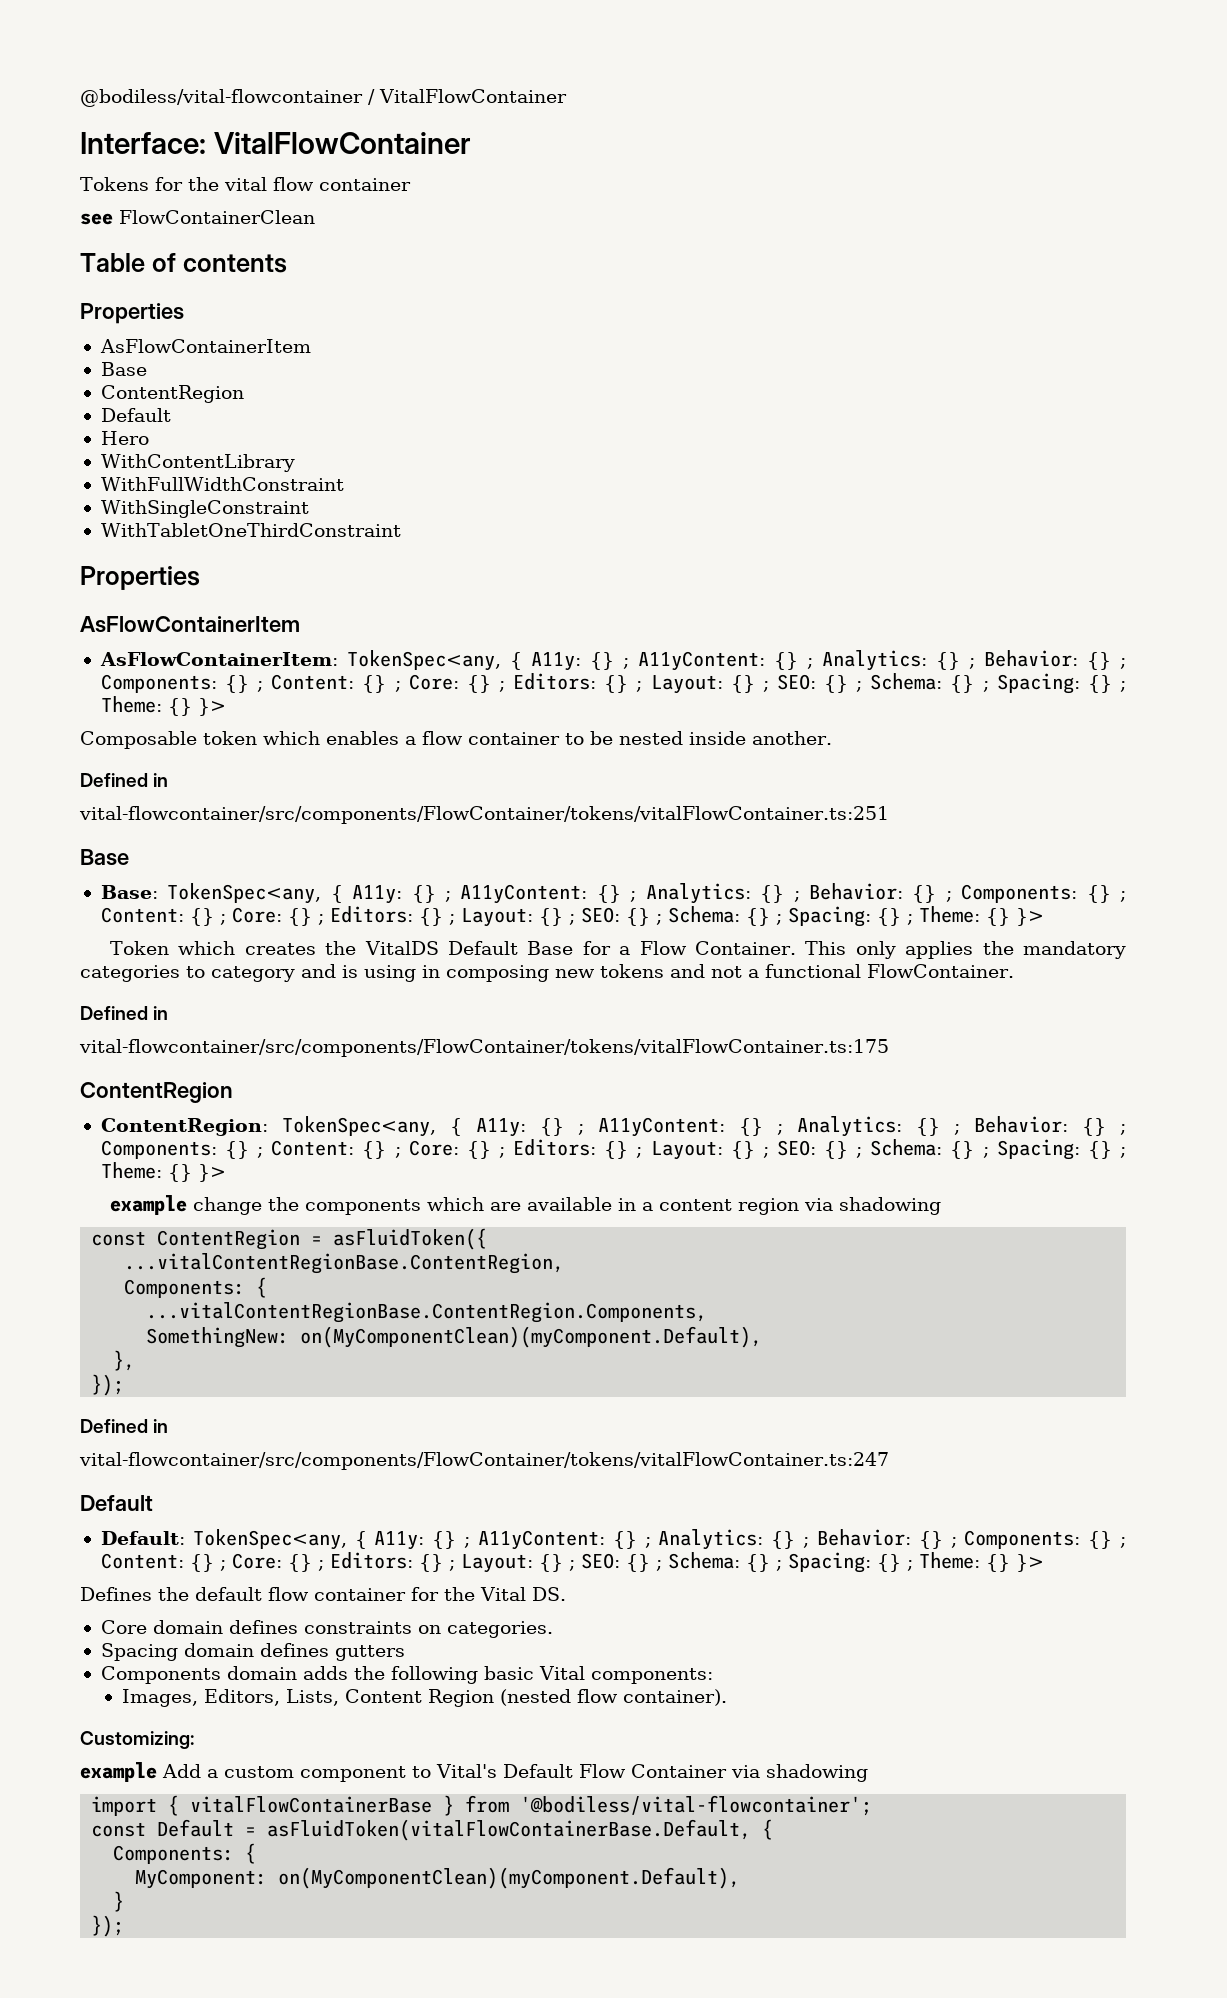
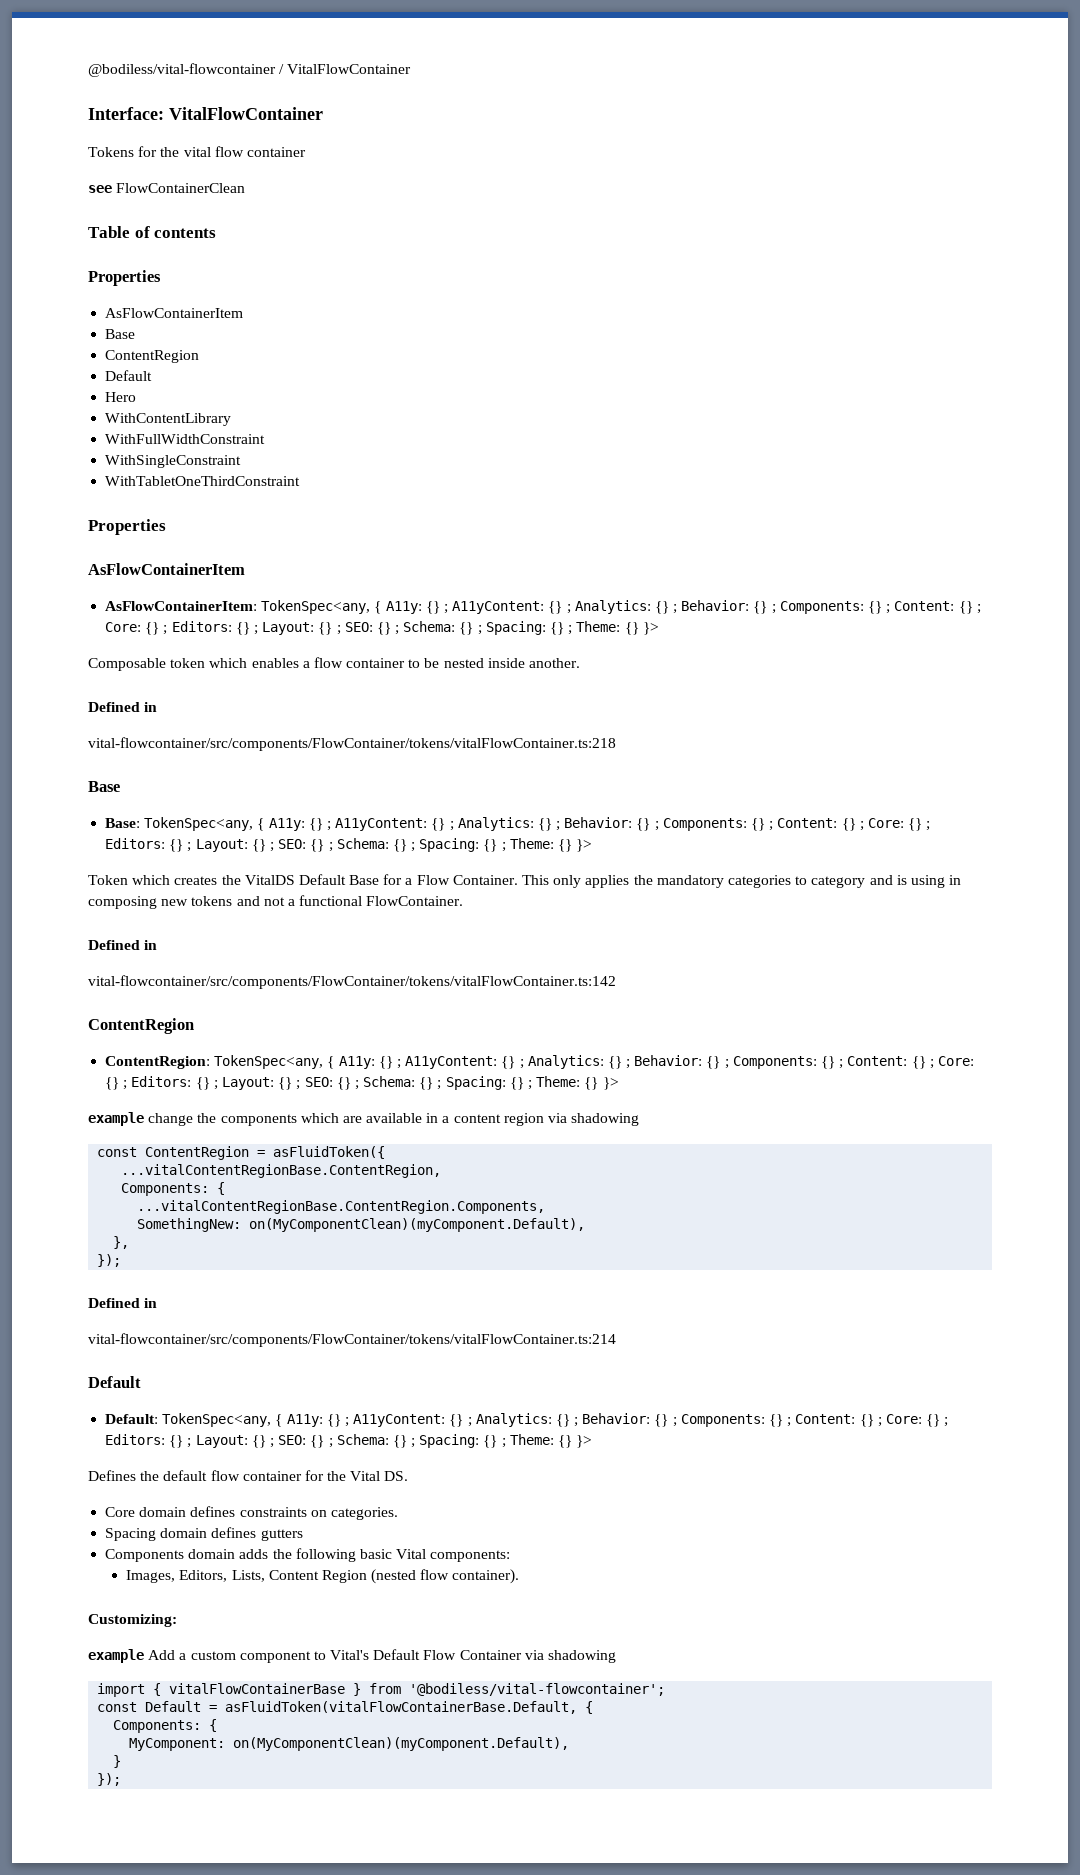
- vital-flowcontainer/src/components/FlowContainer/tokens/vitalFlowContainer.ts:251
+ vital-flowcontainer/src/components/FlowContainer/tokens/vitalFlowContainer.ts:218
- vital-flowcontainer/src/components/FlowContainer/tokens/vitalFlowContainer.ts:175
+ vital-flowcontainer/src/components/FlowContainer/tokens/vitalFlowContainer.ts:142
- vital-flowcontainer/src/components/FlowContainer/tokens/vitalFlowContainer.ts:247
+ vital-flowcontainer/src/components/FlowContainer/tokens/vitalFlowContainer.ts:214

